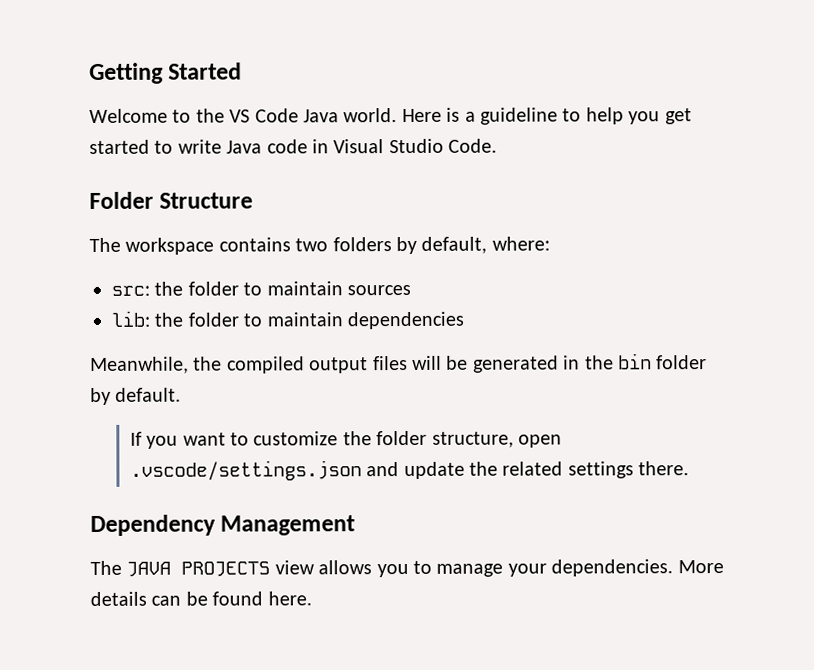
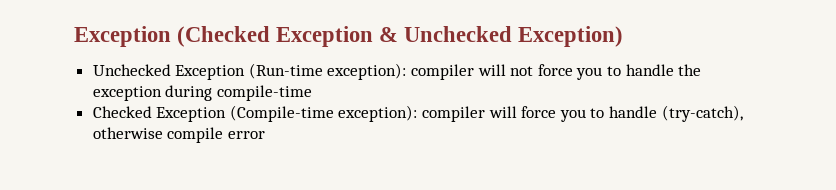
- Getting Started
- Welcome to the VS Code Java world. Here is a guideline to help you get started to write Java code in Visual Studio Code.
- Folder Structure
- The workspace contains two folders by default, where:
- src: the folder to maintain sources
- lib: the folder to maintain dependencies
- Meanwhile, the compiled output files will be generated in the bin folder by default.
- If you want to customize the folder structure, open .vscode/settings.json and update the related settings there.
- Dependency Management
- The JAVA PROJECTS view allows you to manage your dependencies. More details can be found here.
+ Exception (Checked Exception & Unchecked Exception)
+ Unchecked Exception (Run-time exception): compiler will not force you to handle the exception during compile-time
+ Checked Exception (Compile-time exception): compiler will force you to handle (try-catch), otherwise compile error

